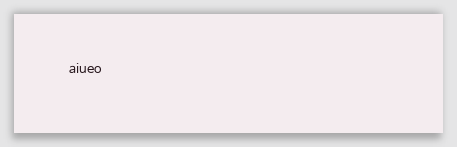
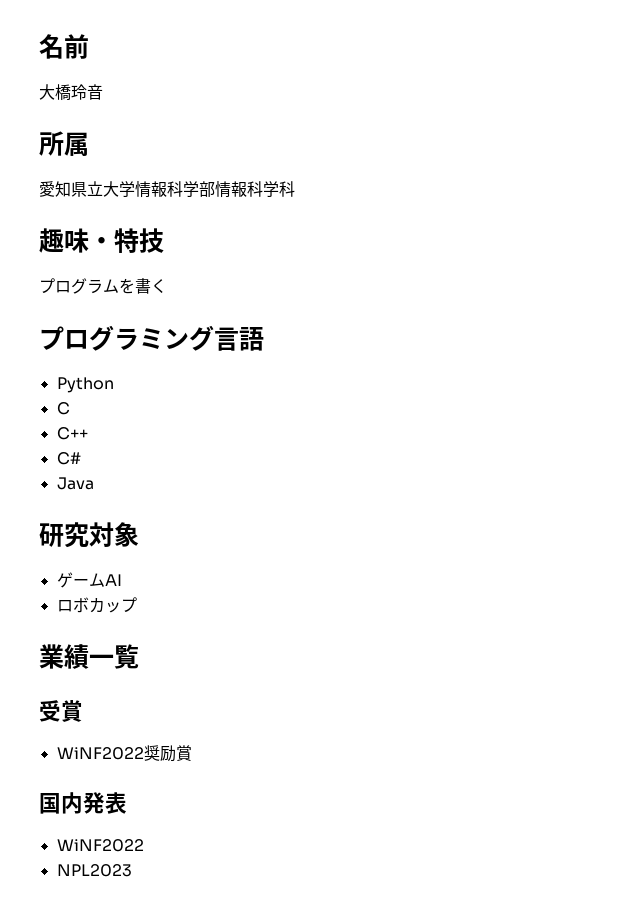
- aiueo
+ 名前
+ 大橋玲音
+ 所属
+ 愛知県立大学情報科学部情報科学科
+ 趣味・特技
+ プログラムを書く
+ プログラミング言語
+ Python
+ C
+ C++
+ C#
+ Java
+ 研究対象
+ ゲームAI
+ ロボカップ
+ 業績一覧
+ 受賞
+ WiNF2022奨励賞
+ 国内発表
+ WiNF2022
+ NPL2023

